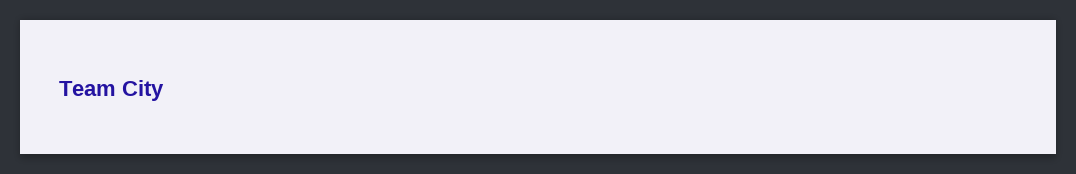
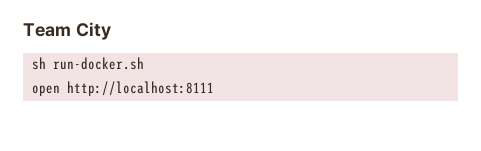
+ sh run-docker.sh
+ open http://localhost:8111

